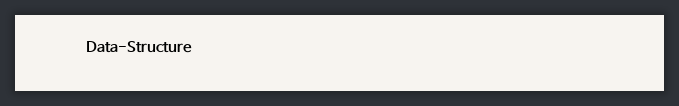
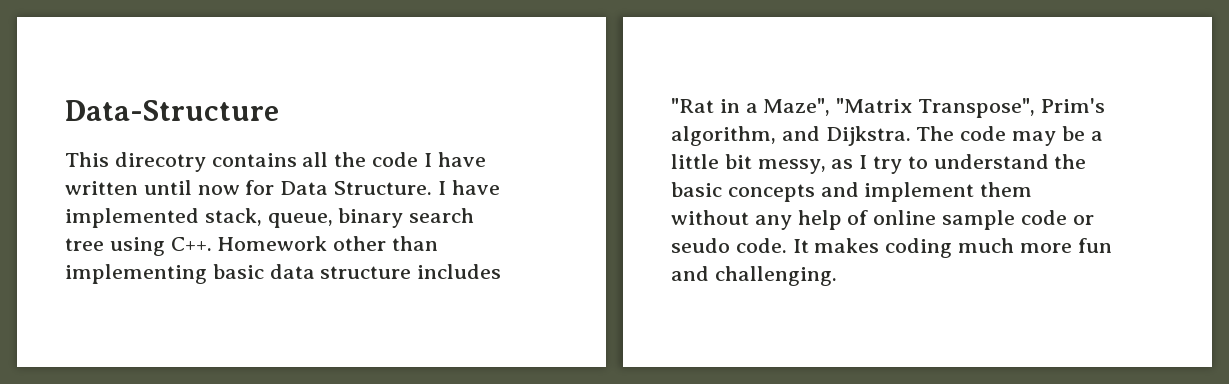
+ This direcotry contains all the code I have written until now for Data Structure. I have implemented stack, queue, binary search tree using C++. Homework other than implementing basic data structure includes "Rat in a Maze", "Matrix Transpose", Prim's algorithm, and Dijkstra. The code may be a little bit messy, as I try to understand the basic concepts and implement them without any help of online sample code or seudo code. It makes coding much more fun and challenging.

